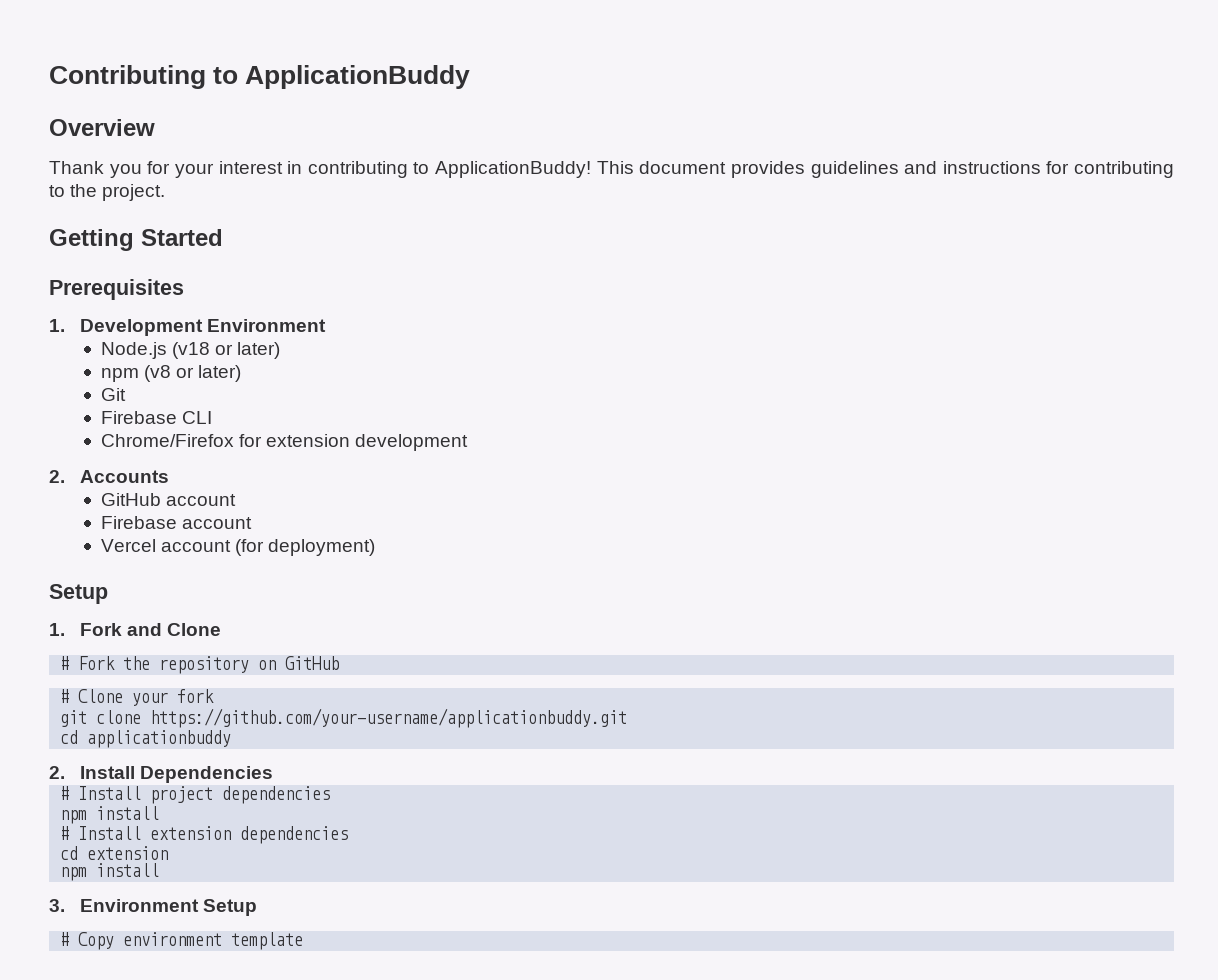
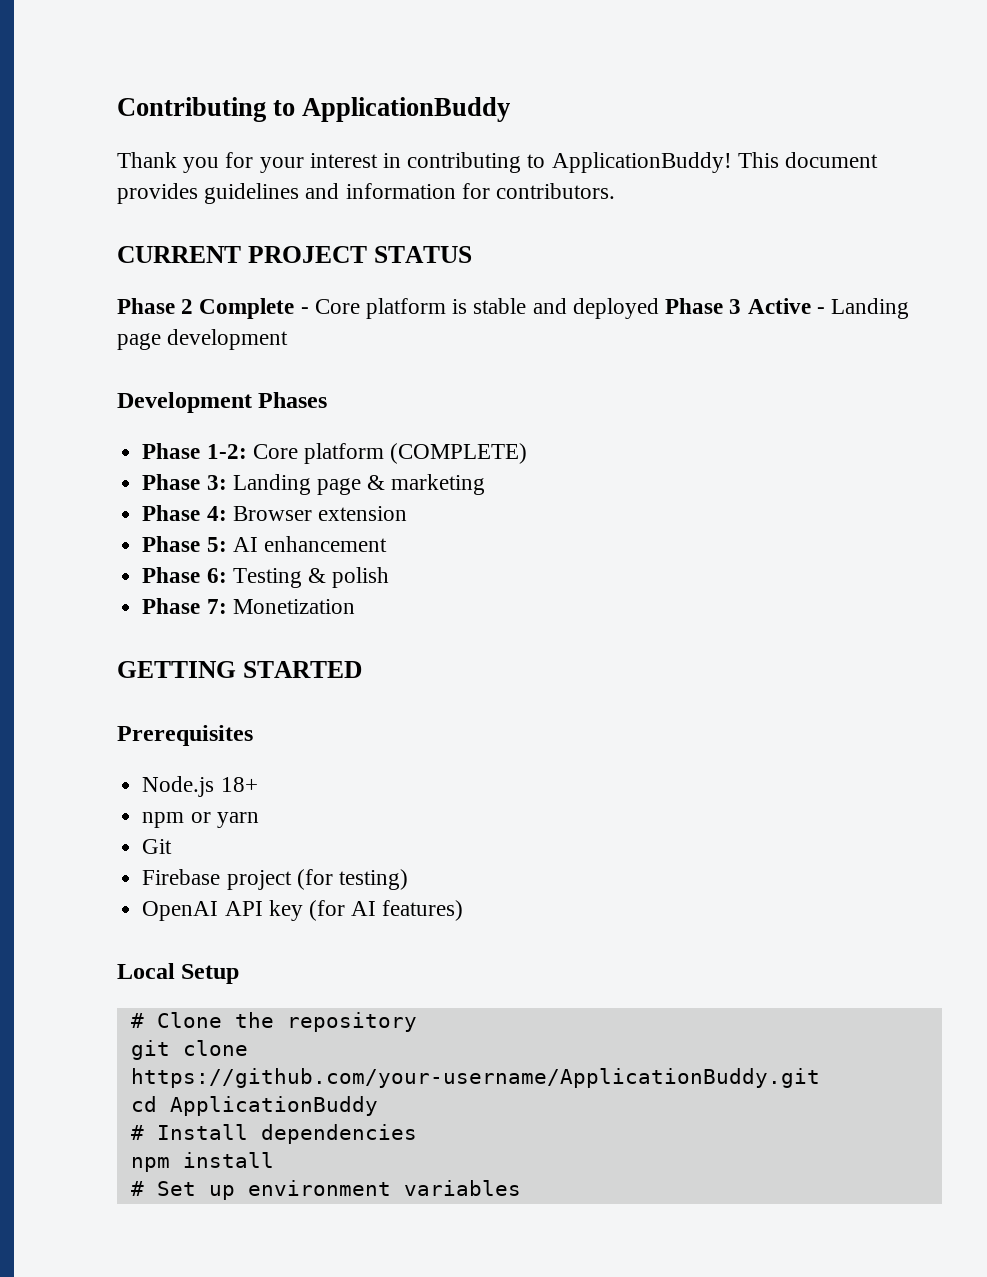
- Overview
- This document provides guidelines and instructions for contributing to the project.
- Getting Started
+ This document provides guidelines and information for contributors.
+ CURRENT PROJECT STATUS
+ Phase 2 Complete - Core platform is stable and deployed Phase 3 Active - Landing page development
+ Development Phases
+ Phase 1-2: Core platform (COMPLETE)
+ Phase 3: Landing page & marketing
+ Phase 4: Browser extension
+ Phase 5: AI enhancement
+ Phase 6: Testing & polish
+ Phase 7: Monetization
+ GETTING STARTED
  Prerequisites
- 1. Development Environment
- Node.js (v18 or later)
- npm (v8 or later)
+ Node.js 18+
+ npm or yarn
  Git
- Firebase CLI
- Chrome/Firefox for extension development
- 2. Accounts
- GitHub account
- Firebase account
- Vercel account (for deployment)
- Setup
- 1. Fork and Clone
- # Fork the repository on GitHub
+ Firebase project (for testing)
+ OpenAI API key (for AI features)
+ Local Setup
- # Clone your fork
+ # Clone the repository
- git clone https://github.com/your-username/applicationbuddy.git
- cd applicationbuddy
- 2. Install Dependencies
- # Install project dependencies
+ git clone https://github.com/your-username/ApplicationBuddy.git
+ cd ApplicationBuddy
+ # Install dependencies
- # Install extension dependencies
- cd extension
- npm install
- 3. Environment Setup
- # Copy environment template
+ # Set up environment variables

